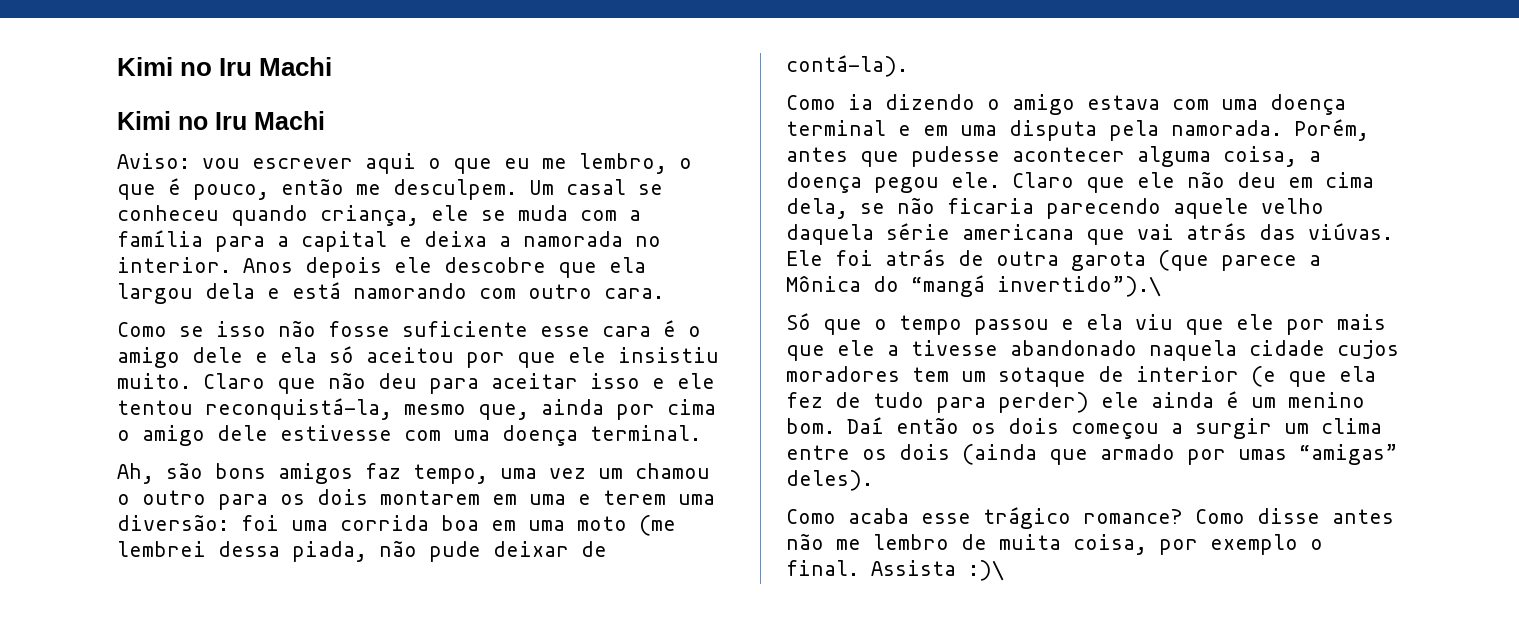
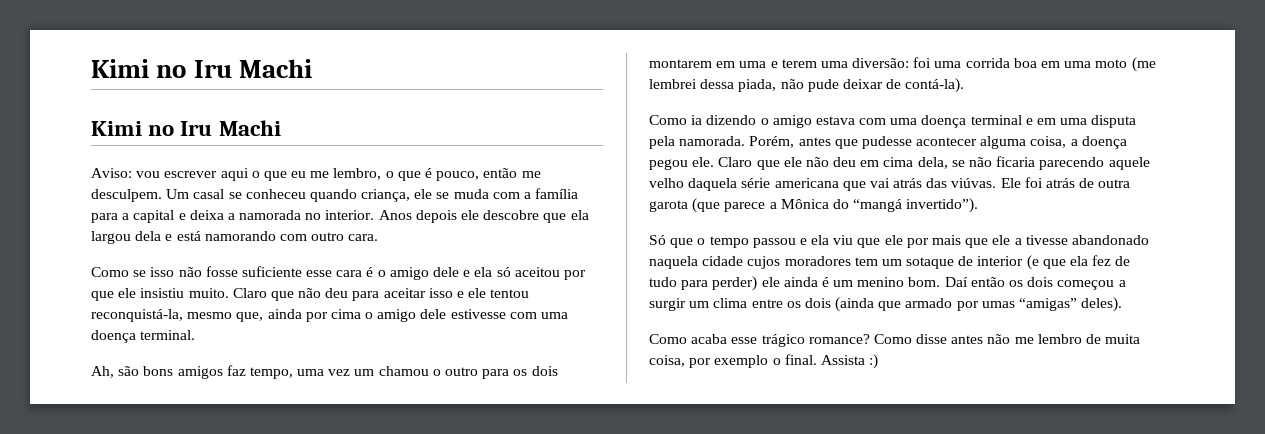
- Ele foi atrás de outra garota (que parece a Mônica do “mangá invertido”).\
+ Ele foi atrás de outra garota (que parece a Mônica do “mangá invertido”).
- Assista :)\
+ Assista :)

